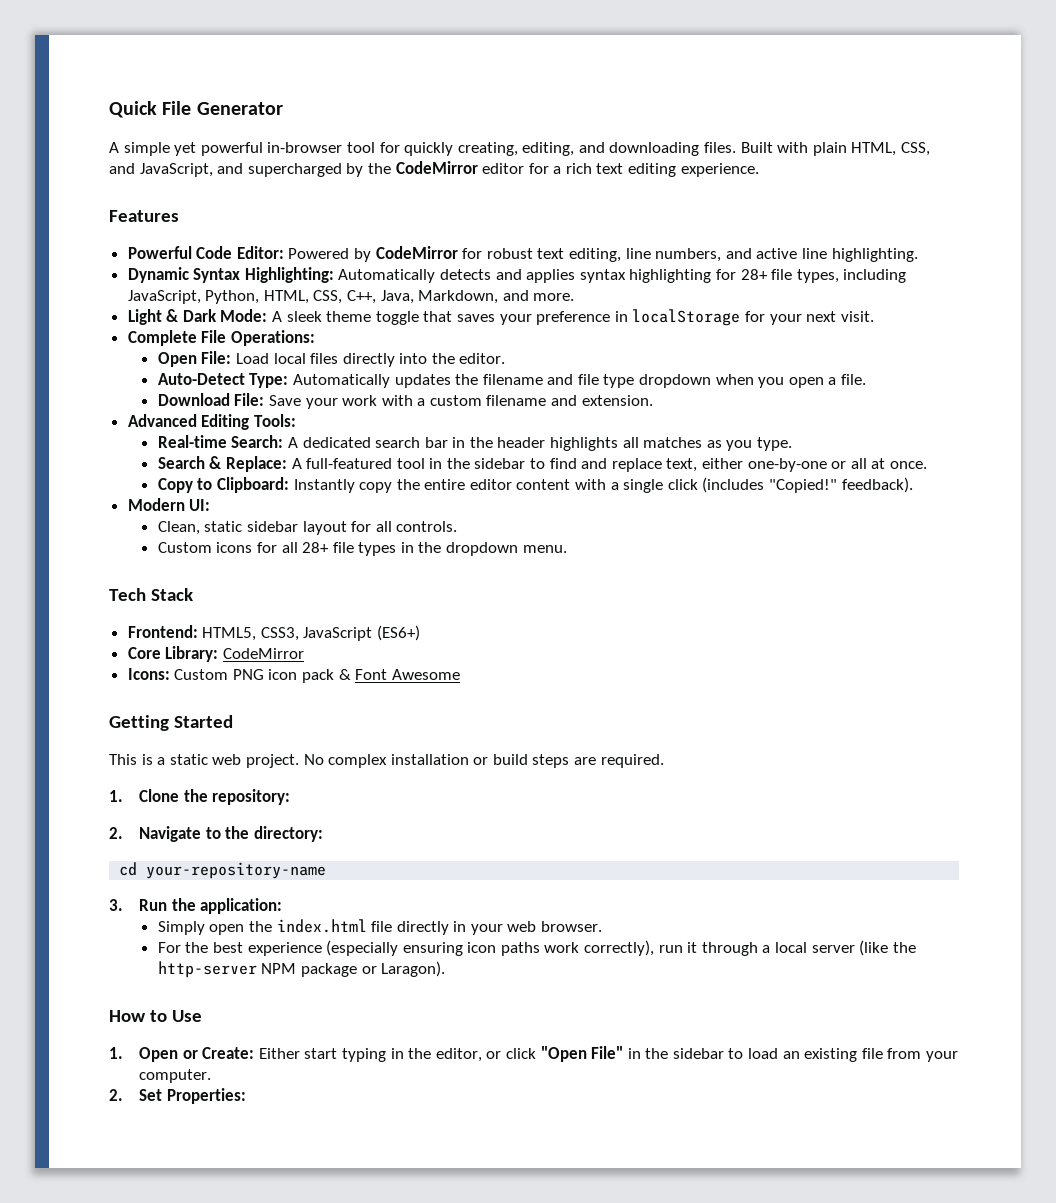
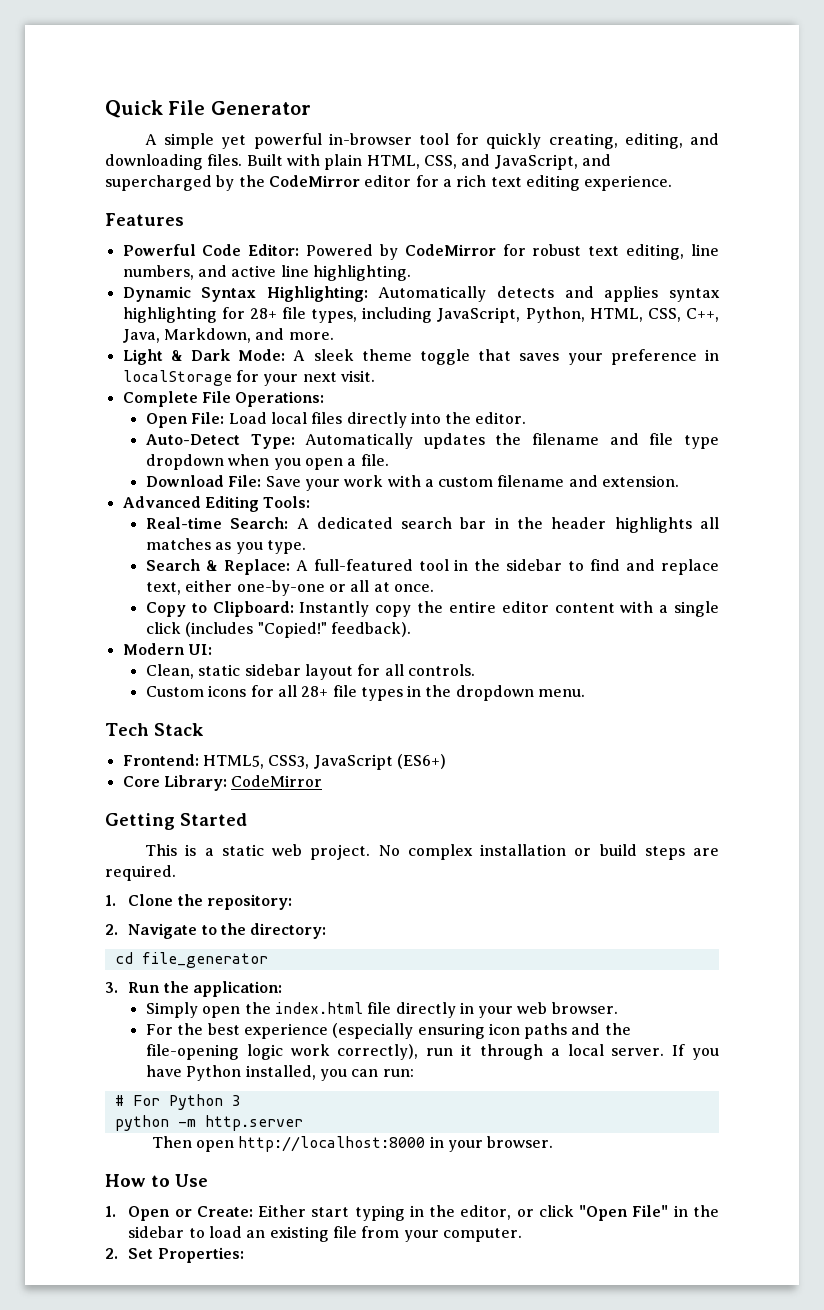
- Icons: Custom PNG icon pack & Font Awesome
- cd your-repository-name
+ cd file_generator
- For the best experience (especially ensuring icon paths work correctly), run it through a local server (like the http-server NPM package or Laragon).
+ For the best experience (especially ensuring icon paths and the file-opening logic work correctly), run it through a local server. If you have Python installed, you can run:
+ # For Python 3
+ python -m http.server
+ Then open http://localhost:8000 in your browser.

